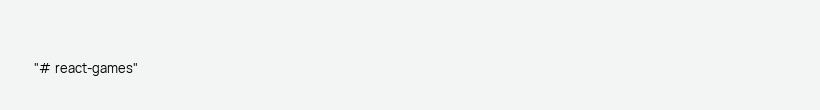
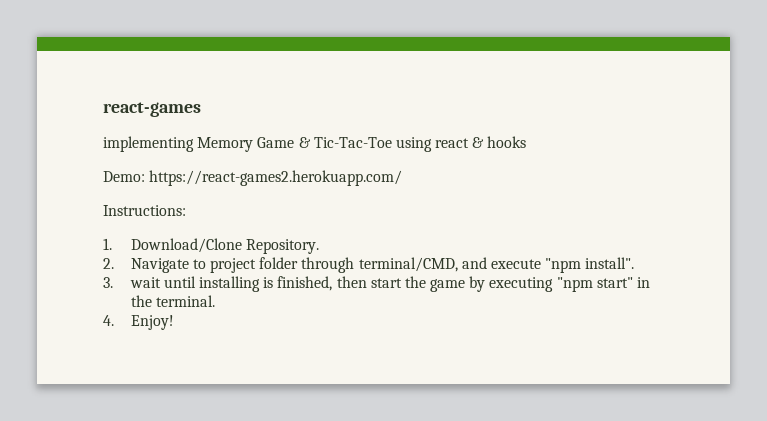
- "# react-games"
+ react-games
+ implementing Memory Game & Tic-Tac-Toe using react & hooks
+ Demo: https://react-games2.herokuapp.com/
+ Instructions:
+ 1. Download/Clone Repository.
+ 2. Navigate to project folder through terminal/CMD, and execute "npm install".
+ 3. wait until installing is finished, then start the game by executing "npm start" in the terminal.
+ 4. Enjoy!

